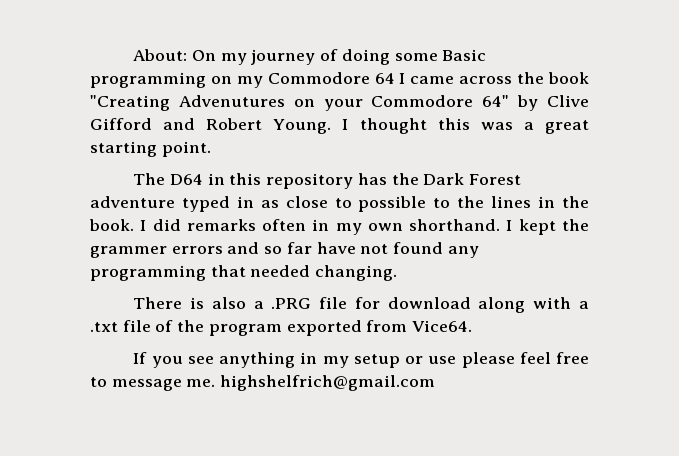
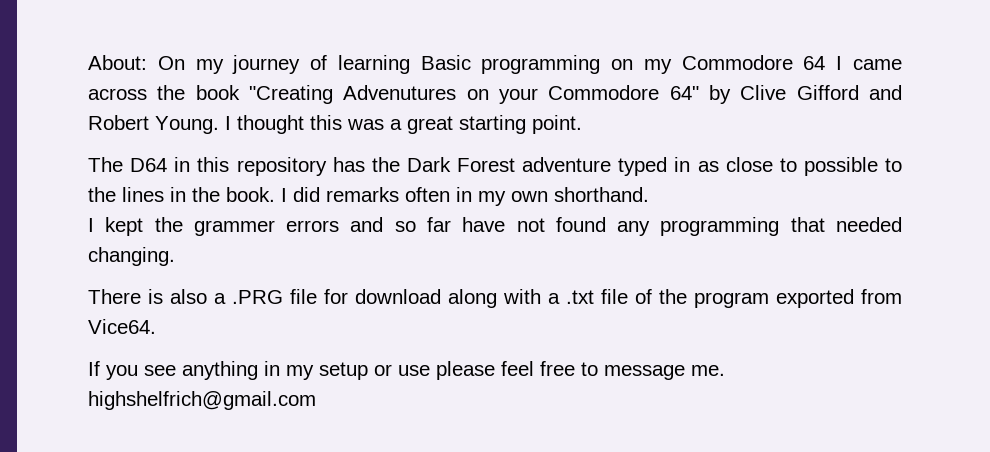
- About: On my journey of doing some Basic programming on my Commodore 64 I came across the book "Creating Advenutures on your Commodore 64" by Clive Gifford and Robert Young.
+ About: On my journey of learning Basic programming on my Commodore 64 I came across the book "Creating Advenutures on your Commodore 64" by Clive Gifford and Robert Young.
- I did remarks often in my own shorthand. I kept the grammer errors and so far have not found any programming that needed changing.
+ I did remarks often in my own shorthand.
+ I kept the grammer errors and so far have not found any programming that needed changing.

